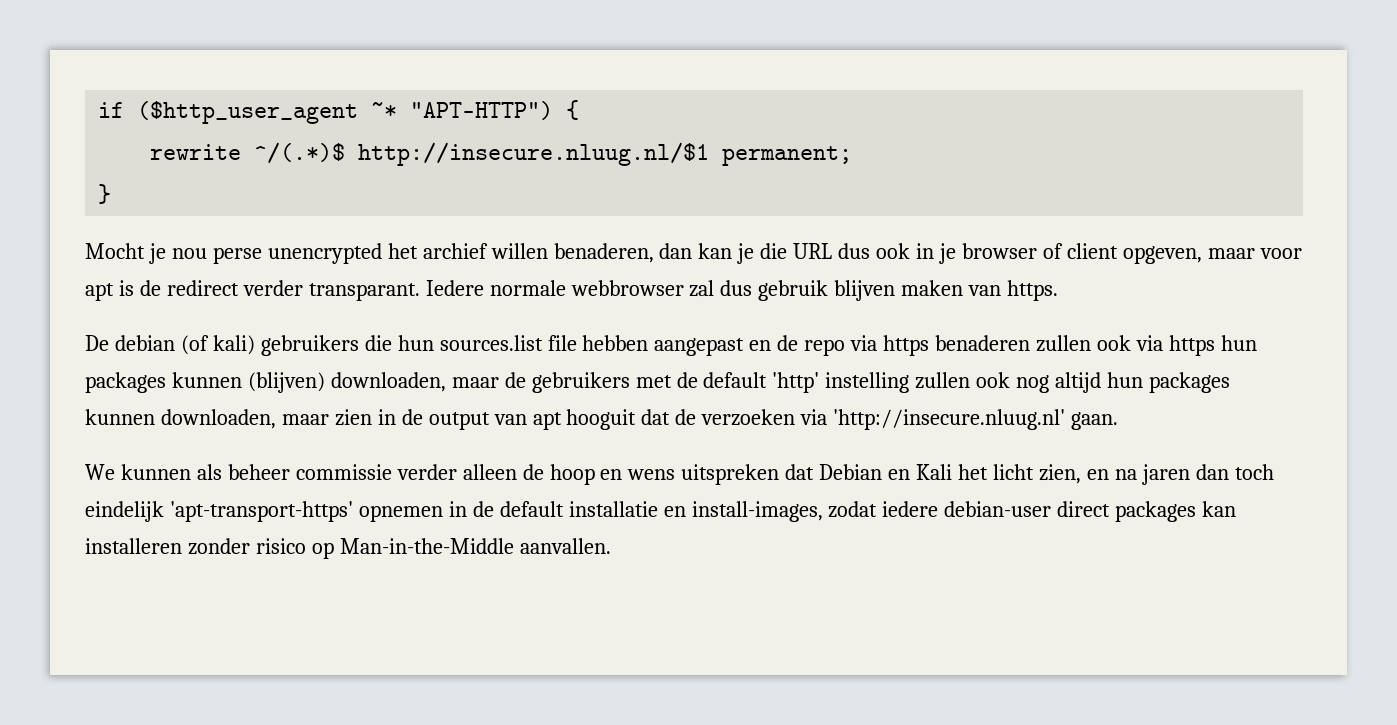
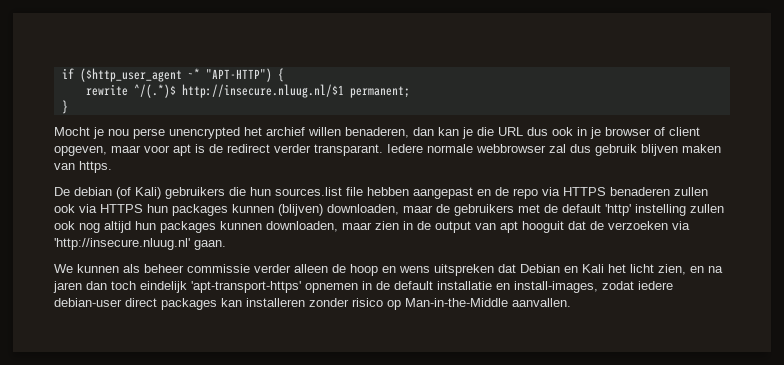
- De debian (of kali) gebruikers die hun sources.list file hebben aangepast en de repo via https benaderen zullen ook via https hun packages kunnen (blijven) downloaden, maar de gebruikers met de default 'http' instelling zullen ook nog altijd hun packages kunnen downloaden, maar zien in de output van apt hooguit dat de verzoeken via 'http://insecure.nluug.nl' gaan.
+ De debian (of Kali) gebruikers die hun sources.list file hebben aangepast en de repo via HTTPS benaderen zullen ook via HTTPS hun packages kunnen (blijven) downloaden, maar de gebruikers met de default 'http' instelling zullen ook nog altijd hun packages kunnen downloaden, maar zien in de output van apt hooguit dat de verzoeken via 'http://insecure.nluug.nl' gaan.

